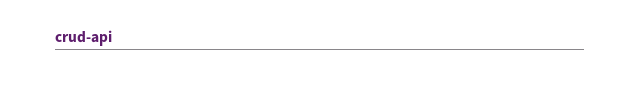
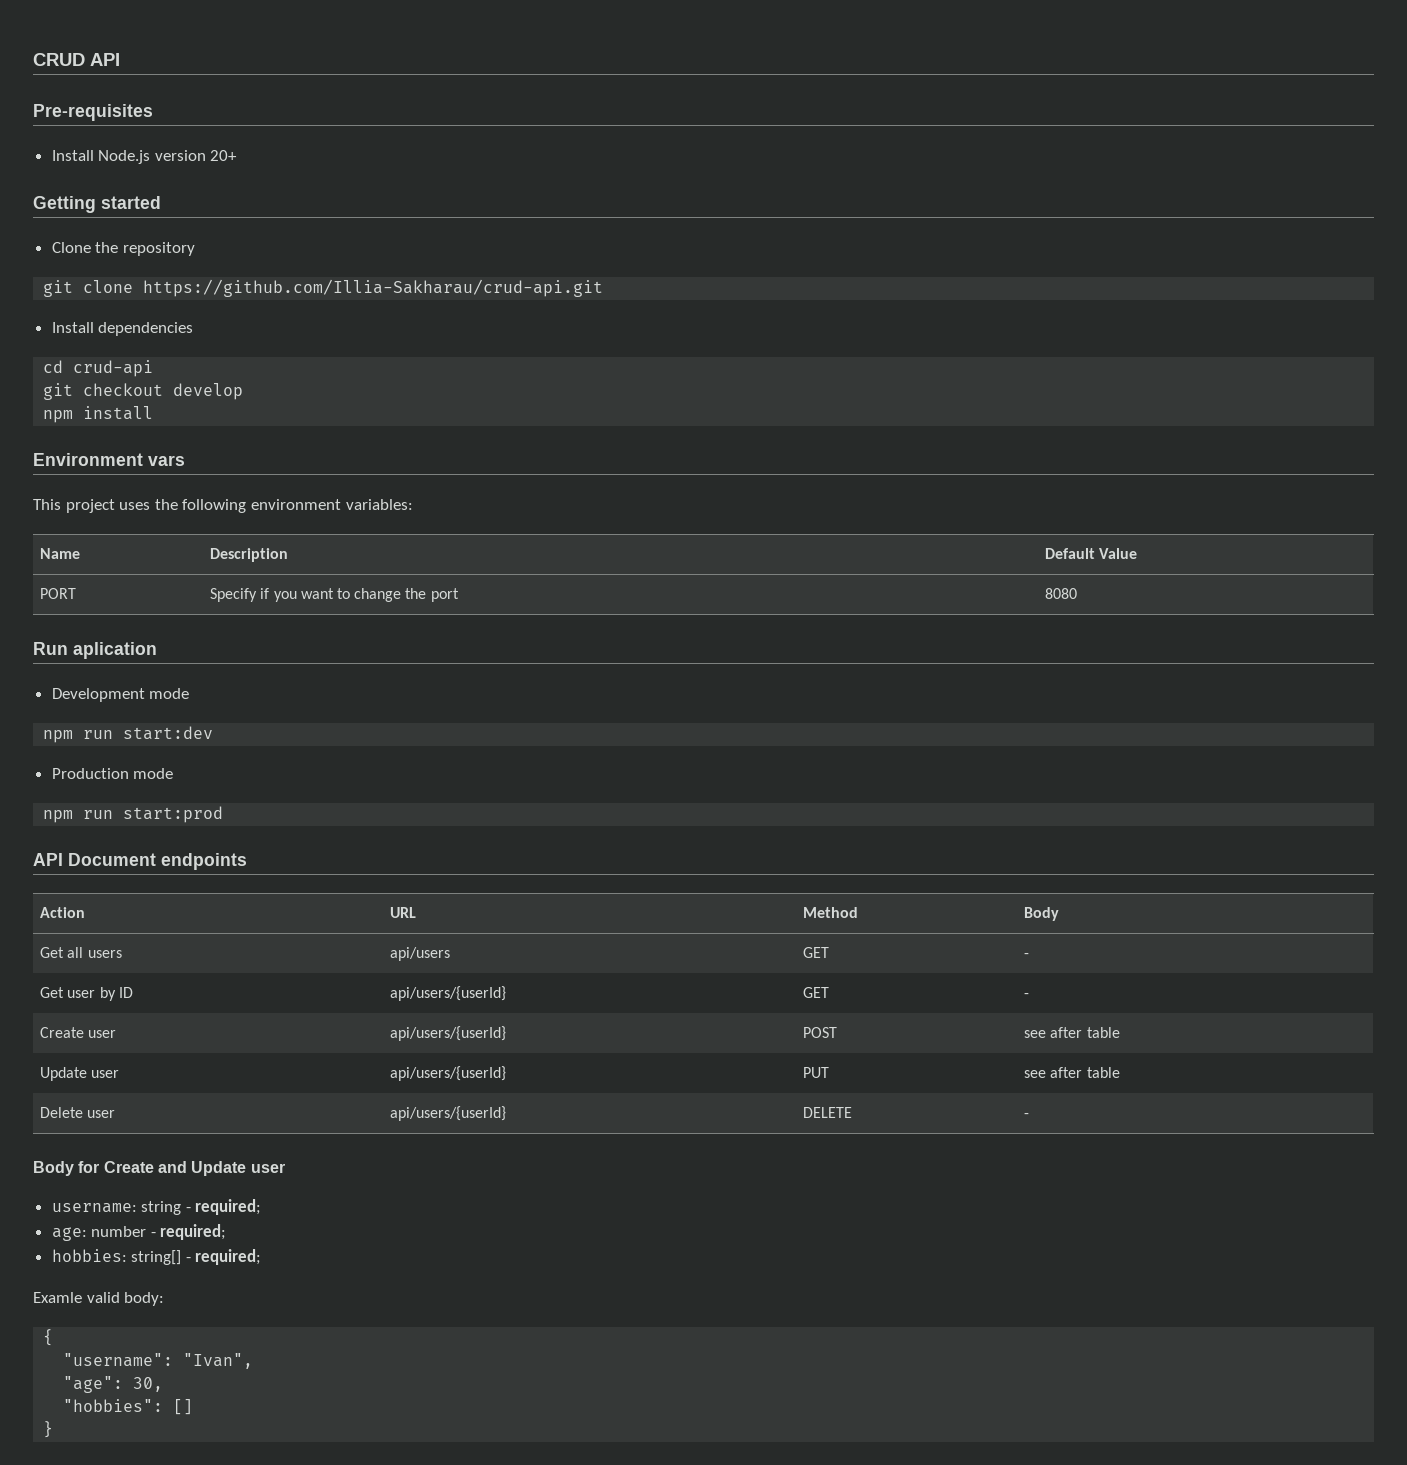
- crud-api
+ CRUD API
+ Pre-requisites
+ Install Node.js version 20+
+ Getting started
+ Clone the repository
+ git clone https://github.com/Illia-Sakharau/crud-api.git
+ Install dependencies
+ cd crud-api
+ git checkout develop
+ npm install
+ Environment vars
+ This project uses the following environment variables:
+ Name | Description | Default Value
+ PORT | Specify if you want to change the port | 8080
+ Run aplication
+ Development mode
+ npm run start:dev
+ Production mode
+ npm run start:prod
+ API Document endpoints
+ Action | URL | Method | Body
+ Get all users | api/users | GET | -
+ Get user by ID | api/users/{userId} | GET | -
+ Create user | api/users/{userId} | POST | see after table
+ Update user | api/users/{userId} | PUT | see after table
+ Delete user | api/users/{userId} | DELETE | -
+ Body for Create and Update user
+ username: string - required;
+ age: number - required;
+ hobbies: string[] - required;
+ Examle valid body:
+ {
+ "username": "Ivan",
+ "age": 30,
+ "hobbies": []
+ }

